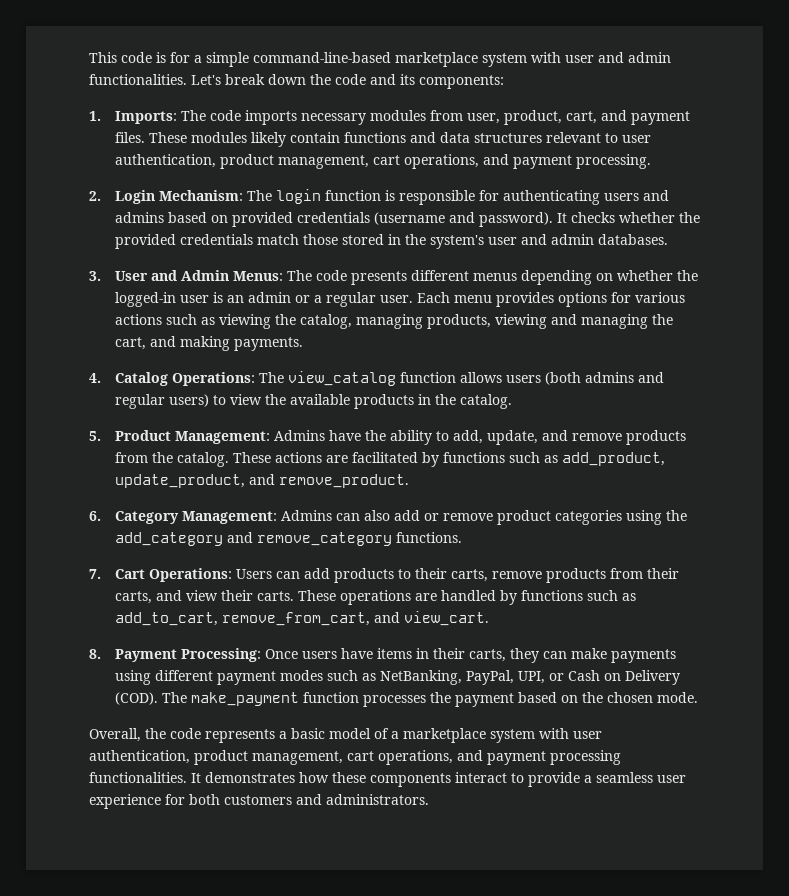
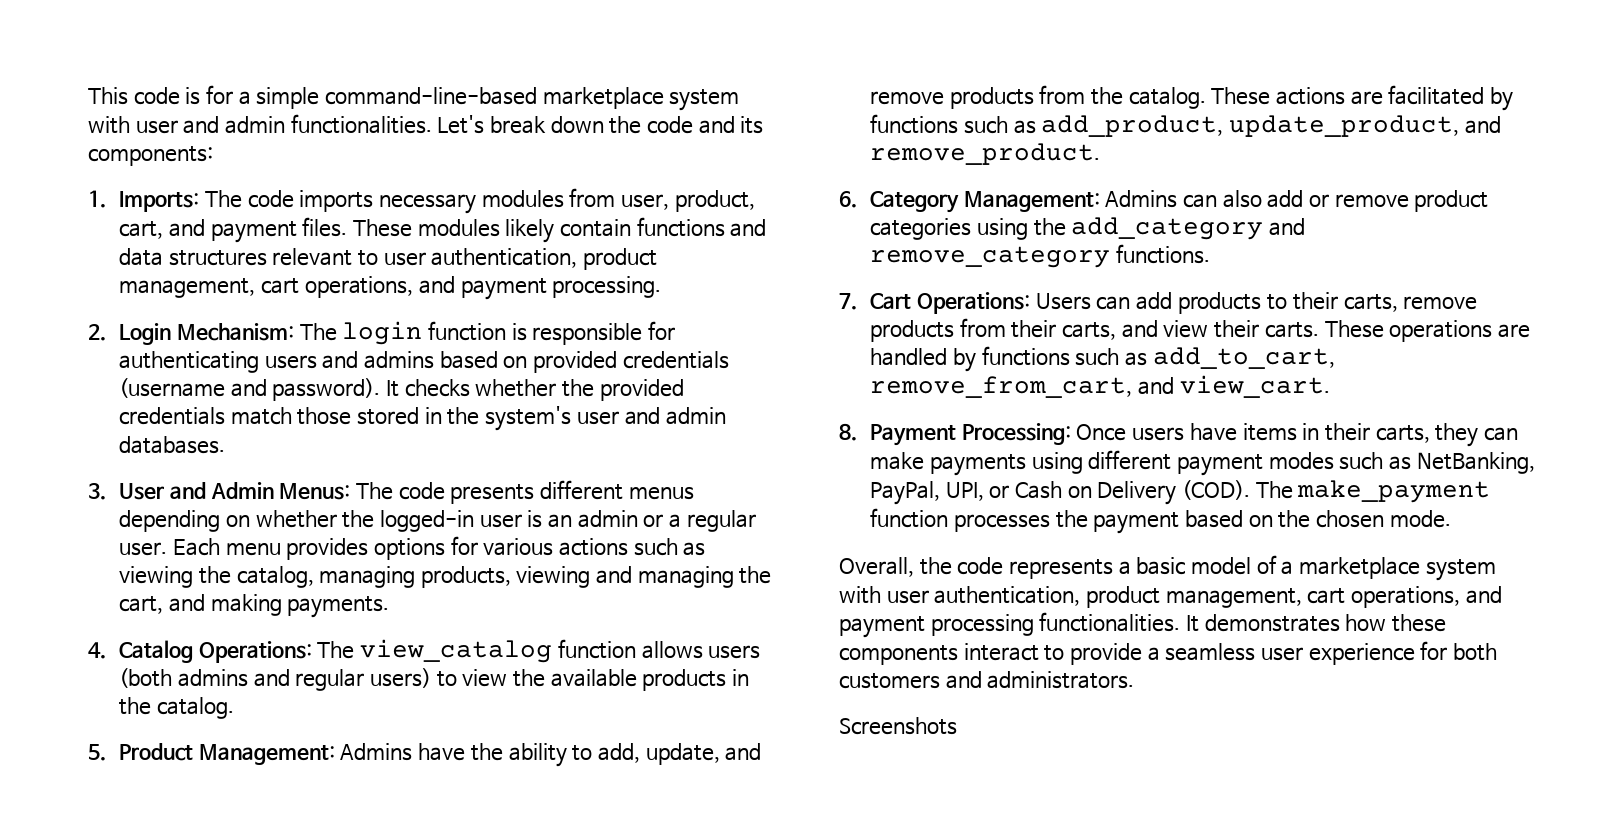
+ Screenshots

